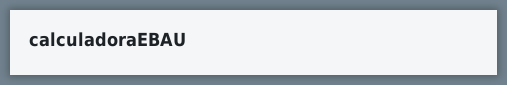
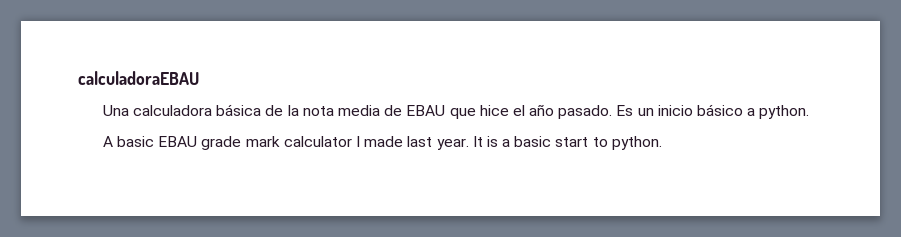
+ Una calculadora básica de la nota media de EBAU que hice el año pasado. Es un inicio básico a python.
+ A basic EBAU grade mark calculator I made last year. It is a basic start to python.

